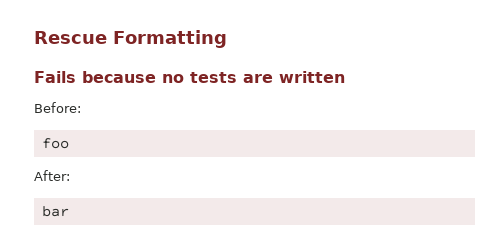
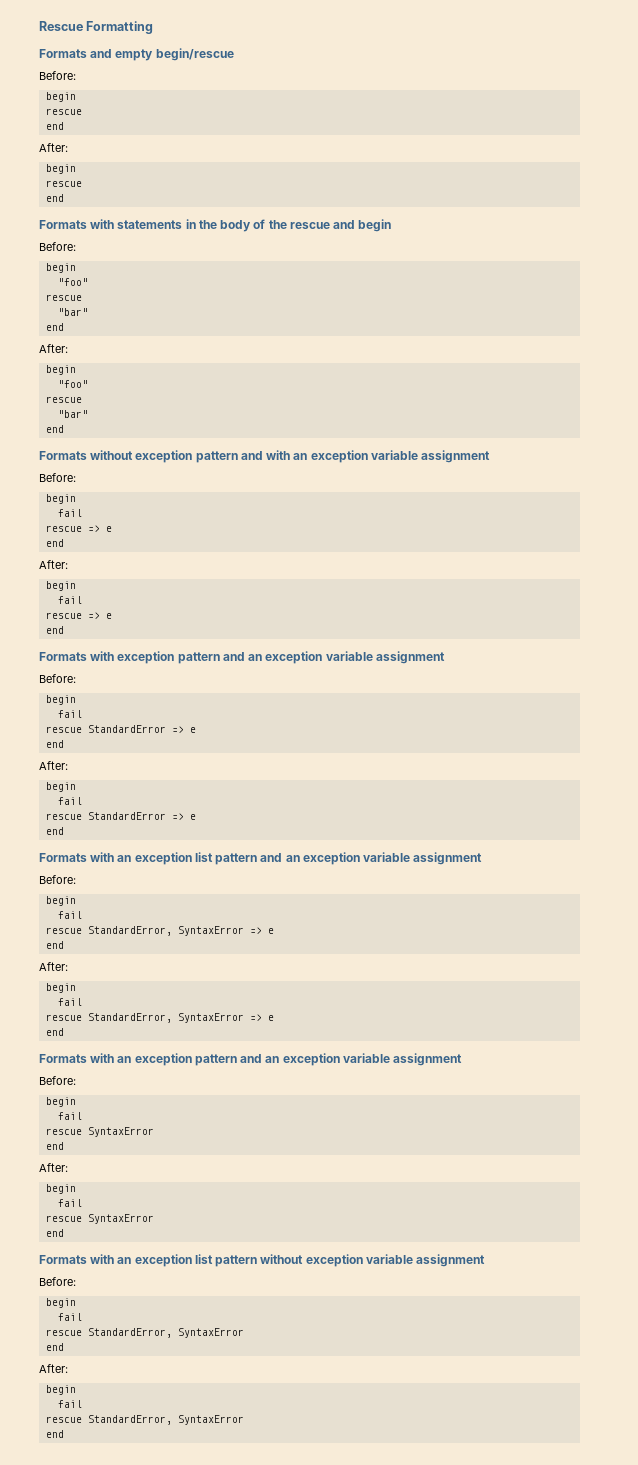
- Fails because no tests are written
+ Formats and empty begin/rescue
  Before:
- foo
+ begin
+ rescue
+ end
  After:
- bar
+ begin
+ rescue
+ end
+ Formats with statements in the body of the rescue and begin
+ Before:
+ begin
+ "foo"
+ rescue
+ "bar"
+ end
+ After:
+ begin
+ "foo"
+ rescue
+ "bar"
+ end
+ Formats without exception pattern and with an exception variable assignment
+ Before:
+ begin
+ fail
+ rescue => e
+ end
+ After:
+ begin
+ fail
+ rescue => e
+ end
+ Formats with exception pattern and an exception variable assignment
+ Before:
+ begin
+ fail
+ rescue StandardError => e
+ end
+ After:
+ begin
+ fail
+ rescue StandardError => e
+ end
+ Formats with an exception list pattern and an exception variable assignment
+ Before:
+ begin
+ fail
+ rescue StandardError, SyntaxError => e
+ end
+ After:
+ begin
+ fail
+ rescue StandardError, SyntaxError => e
+ end
+ Formats with an exception pattern and an exception variable assignment
+ Before:
+ begin
+ fail
+ rescue SyntaxError
+ end
+ After:
+ begin
+ fail
+ rescue SyntaxError
+ end
+ Formats with an exception list pattern without exception variable assignment
+ Before:
+ begin
+ fail
+ rescue StandardError, SyntaxError
+ end
+ After:
+ begin
+ fail
+ rescue StandardError, SyntaxError
+ end

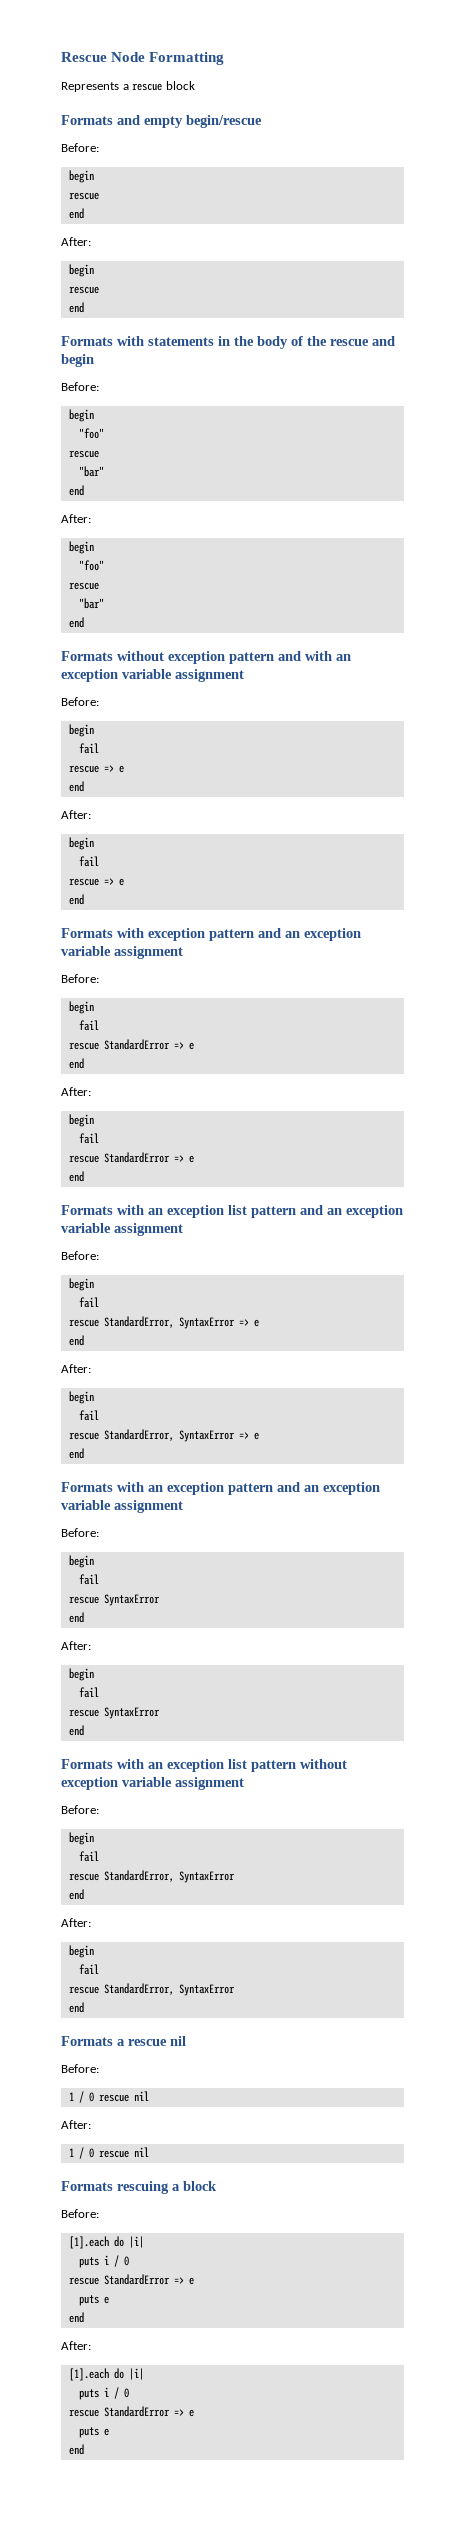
- Rescue Formatting
+ Rescue Node Formatting
+ Represents a rescue block
+ Formats a rescue nil
+ Before:
+ 1 / 0 rescue nil
+ After:
+ 1 / 0 rescue nil
+ Formats rescuing a block
+ Before:
+ [1].each do |i|
+ puts i / 0
+ rescue StandardError => e
+ puts e
+ end
+ After:
+ [1].each do |i|
+ puts i / 0
+ rescue StandardError => e
+ puts e
+ end

